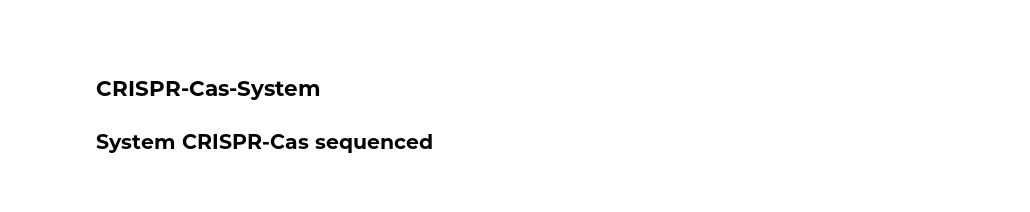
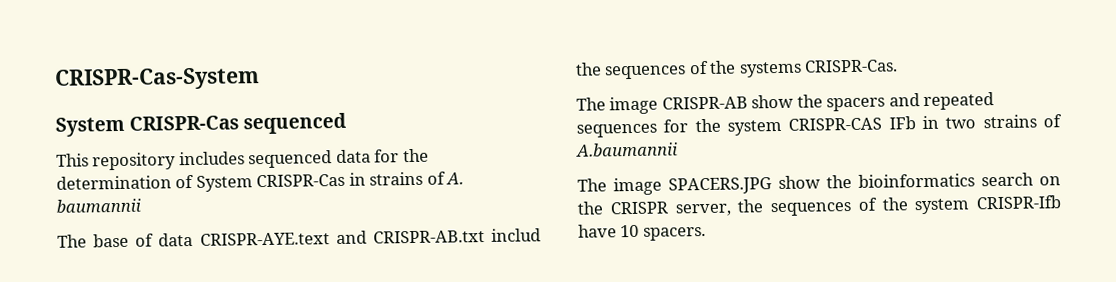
+ This repository includes sequenced data for the determination of System CRISPR-Cas in strains of A. baumannii
+ The base of data CRISPR-AYE.text and CRISPR-AB.txt includ the sequences of the systems CRISPR-Cas.
+ The image CRISPR-AB show the spacers and repeated sequences for the system CRISPR-CAS IFb in two strains of A.baumannii
+ The image SPACERS.JPG show the bioinformatics search on the CRISPR server, the sequences of the system CRISPR-Ifb have 10 spacers.

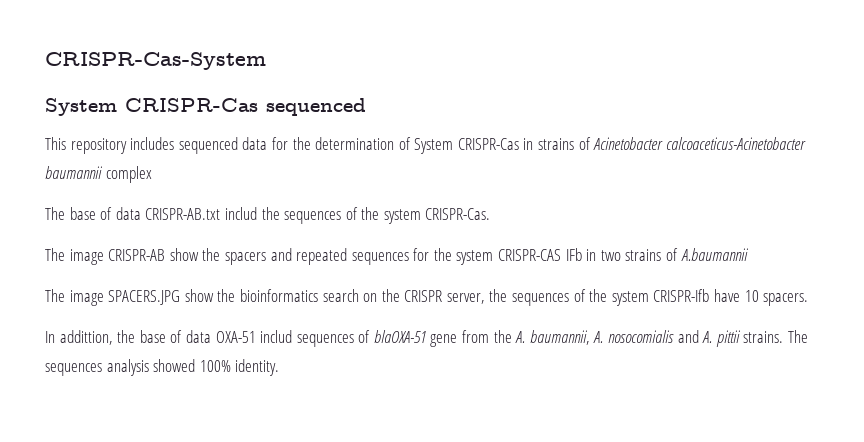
- This repository includes sequenced data for the determination of System CRISPR-Cas in strains of A. baumannii
+ This repository includes sequenced data for the determination of System CRISPR-Cas in strains of Acinetobacter calcoaceticus-Acinetobacter baumannii complex
- The base of data CRISPR-AYE.text and CRISPR-AB.txt includ the sequences of the systems CRISPR-Cas.
+ The base of data CRISPR-AB.txt includ the sequences of the system CRISPR-Cas.
+ In addittion, the base of data OXA-51 includ sequences of blaOXA-51 gene from the A. baumannii, A. nosocomialis and A. pittii strains. The sequences analysis showed 100% identity.

